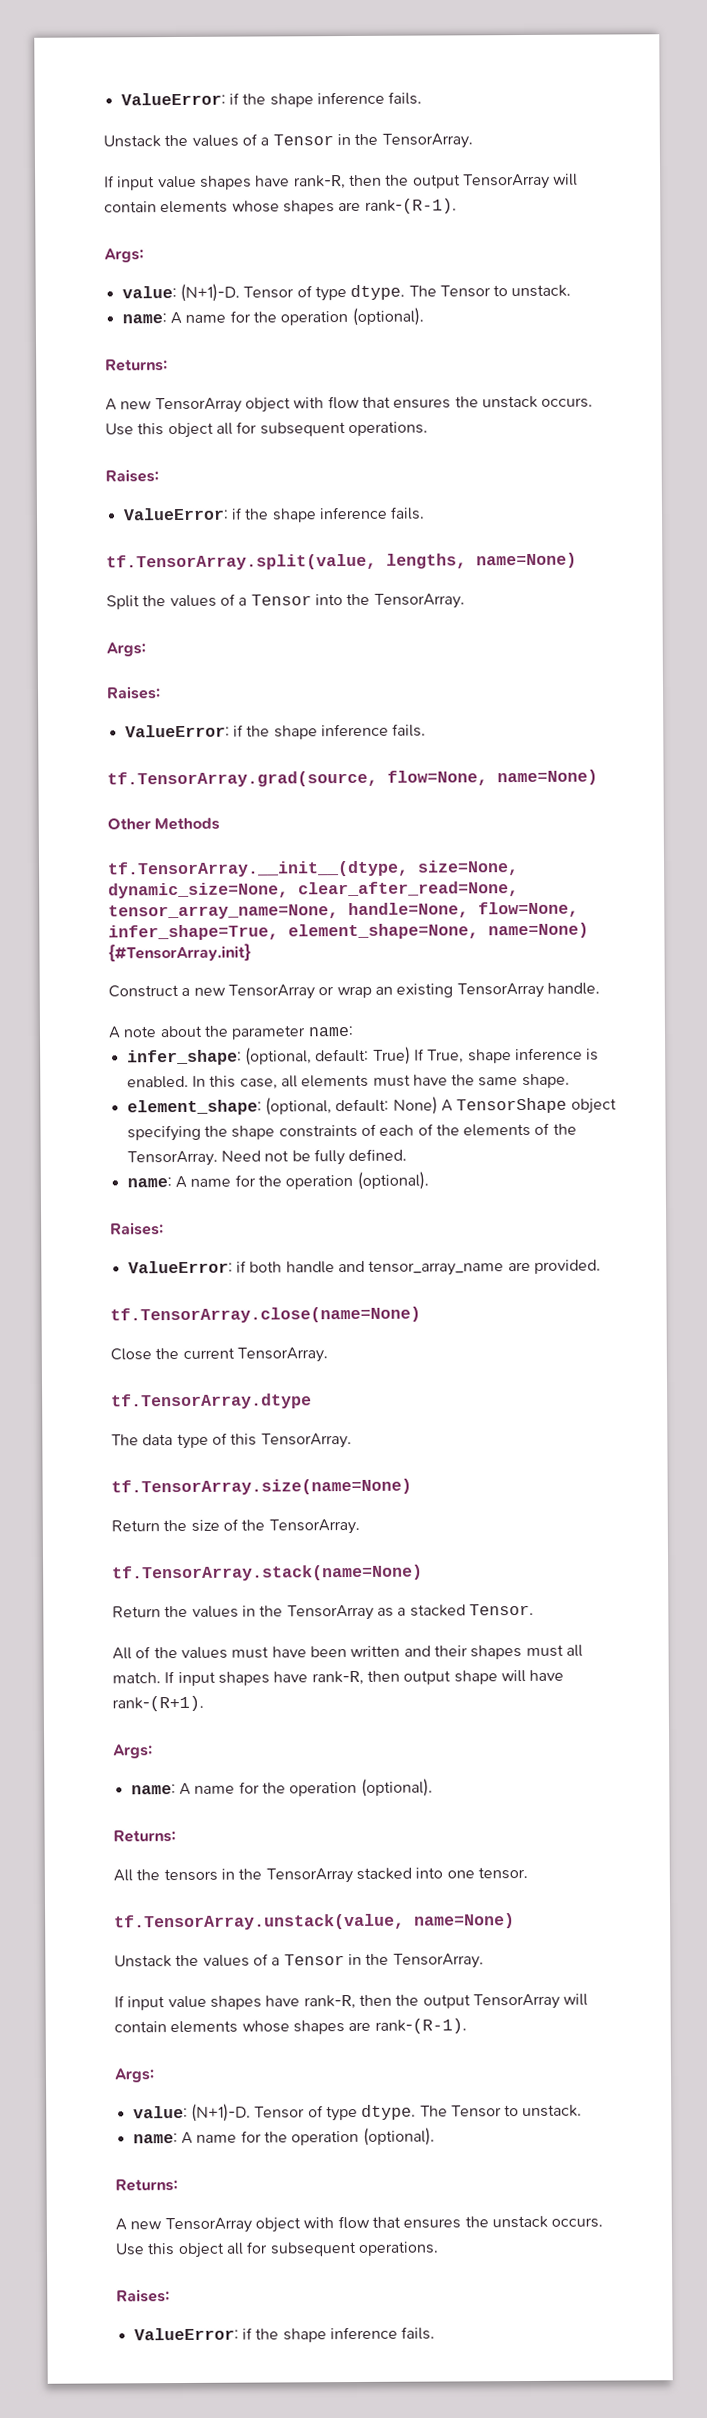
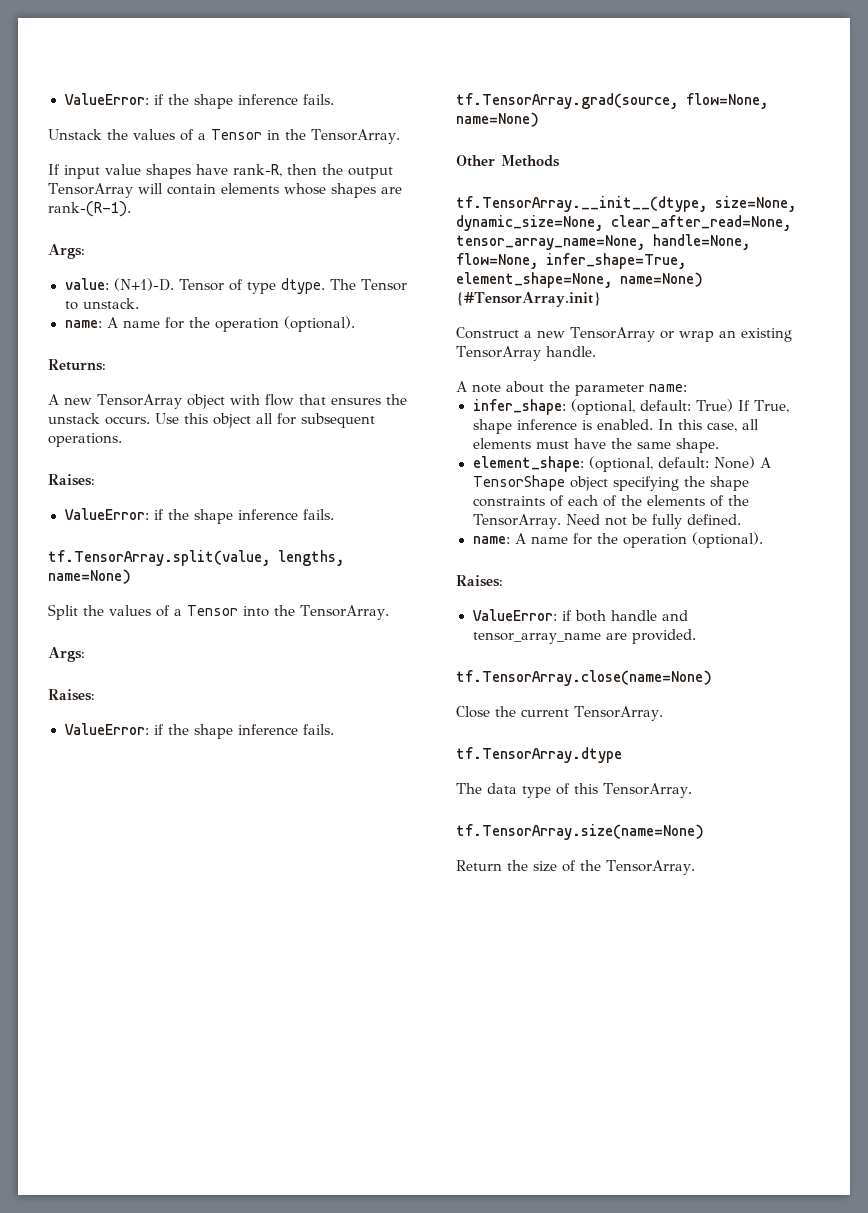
- tf.TensorArray.stack(name=None)
- Return the values in the TensorArray as a stacked Tensor.
- All of the values must have been written and their shapes must all match. If input shapes have rank-R, then output shape will have rank-(R+1).
- Args:
- name: A name for the operation (optional).
- Returns:
- All the tensors in the TensorArray stacked into one tensor.
- tf.TensorArray.unstack(value, name=None)
- Unstack the values of a Tensor in the TensorArray.
- If input value shapes have rank-R, then the output TensorArray will contain elements whose shapes are rank-(R-1).
- Args:
- value: (N+1)-D. Tensor of type dtype. The Tensor to unstack.
- name: A name for the operation (optional).
- Returns:
- A new TensorArray object with flow that ensures the unstack occurs. Use this object all for subsequent operations.
- Raises:
- ValueError: if the shape inference fails.

